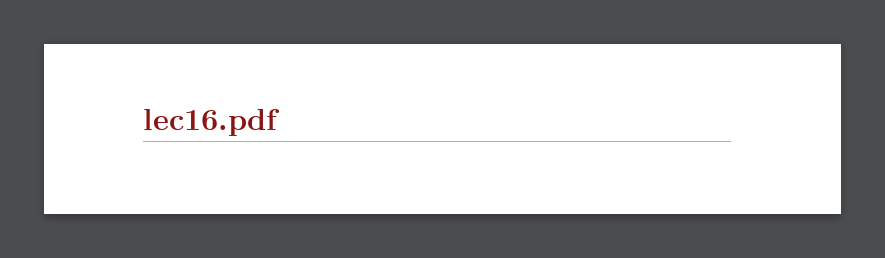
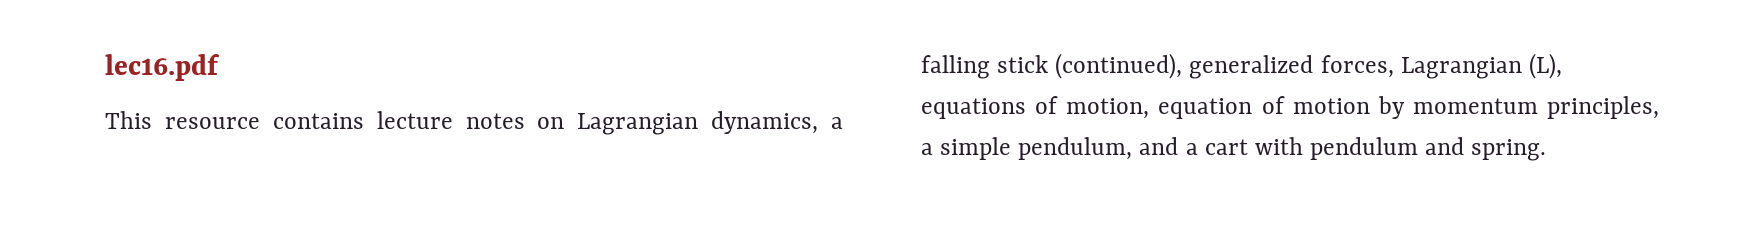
+ This resource contains lecture notes on Lagrangian dynamics, a falling stick (continued), generalized forces, Lagrangian (L), equations of motion, equation of motion by momentum principles, a simple pendulum, and a cart with pendulum and spring.

